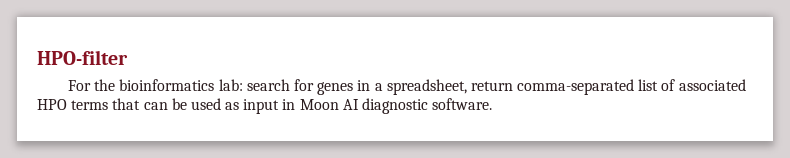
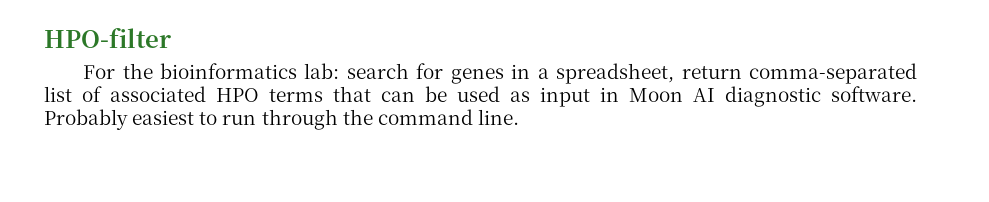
+ Probably easiest to run through the command line.

